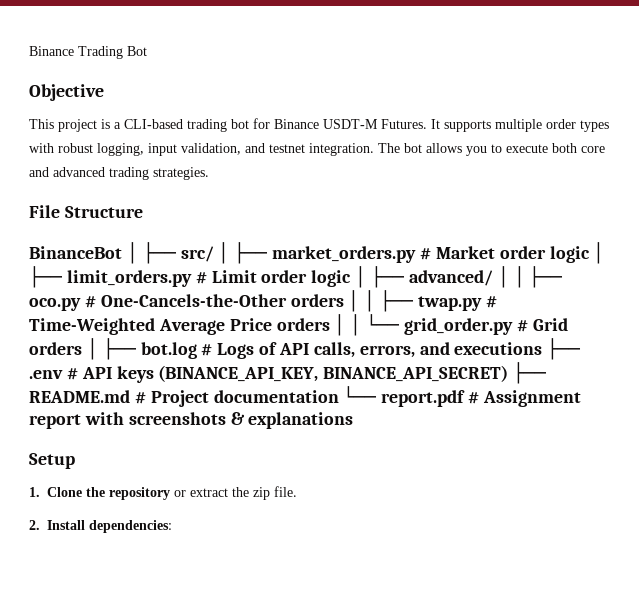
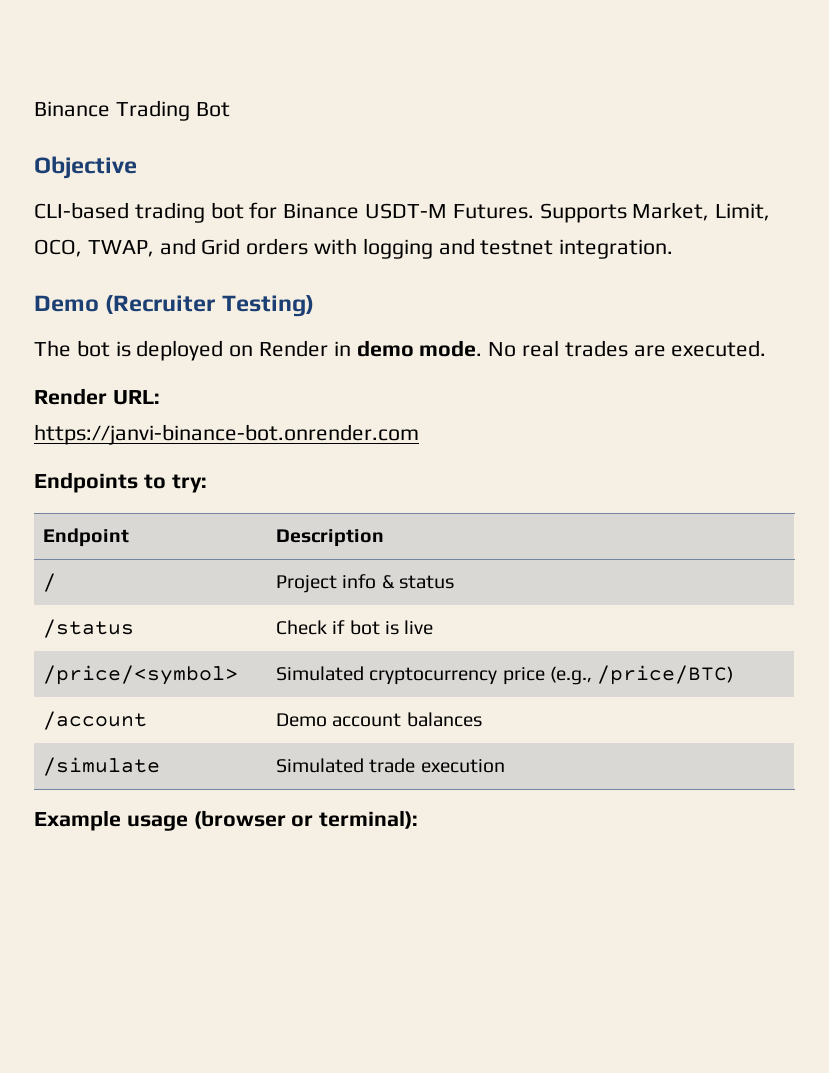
- This project is a CLI-based trading bot for Binance USDT-M Futures.
+ CLI-based trading bot for Binance USDT-M Futures.
- It supports multiple order types with robust logging, input validation, and testnet integration. The bot allows you to execute both core and advanced trading strategies.
- File Structure
- BinanceBot │ ├── src/ │ ├── market_orders.py # Market order logic │ ├── limit_orders.py # Limit order logic │ ├── advanced/ │ │ ├── oco.py # One-Cancels-the-Other orders │ │ ├── twap.py # Time-Weighted Average Price orders │ │ └── grid_order.py # Grid orders │ ├── bot.log # Logs of API calls, errors, and executions ├── .env # API keys (BINANCE_API_KEY, BINANCE_API_SECRET) ├── README.md # Project documentation └── report.pdf # Assignment report with screenshots & explanations
- Setup
- 1. Clone the repository or extract the zip file.
- 2. Install dependencies:
+ Supports Market, Limit, OCO, TWAP, and Grid orders with logging and testnet integration.
+ Demo (Recruiter Testing)
+ The bot is deployed on Render in demo mode. No real trades are executed.
+ Render URL:
+ https://janvi-binance-bot.onrender.com
+ Endpoints to try:
+ Endpoint | Description
+ / | Project info & status
+ /status | Check if bot is live
+ /price/<symbol> | Simulated cryptocurrency price (e.g., /price/BTC)
+ /account | Demo account balances
+ /simulate | Simulated trade execution
+ Example usage (browser or terminal):

